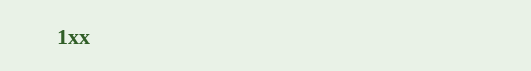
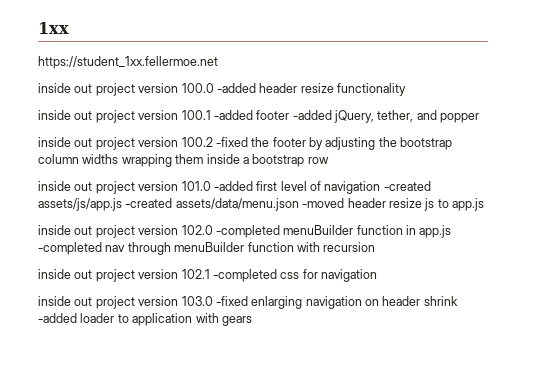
+ https://student_1xx.fellermoe.net
+ inside out project version 100.0 -added header resize functionality
+ inside out project version 100.1 -added footer -added jQuery, tether, and popper
+ inside out project version 100.2 -fixed the footer by adjusting the bootstrap column widths wrapping them inside a bootstrap row
+ inside out project version 101.0 -added first level of navigation -created assets/js/app.js -created assets/data/menu.json -moved header resize js to app.js
+ inside out project version 102.0 -completed menuBuilder function in app.js -completed nav through menuBuilder function with recursion
+ inside out project version 102.1 -completed css for navigation
+ inside out project version 103.0 -fixed enlarging navigation on header shrink -added loader to application with gears

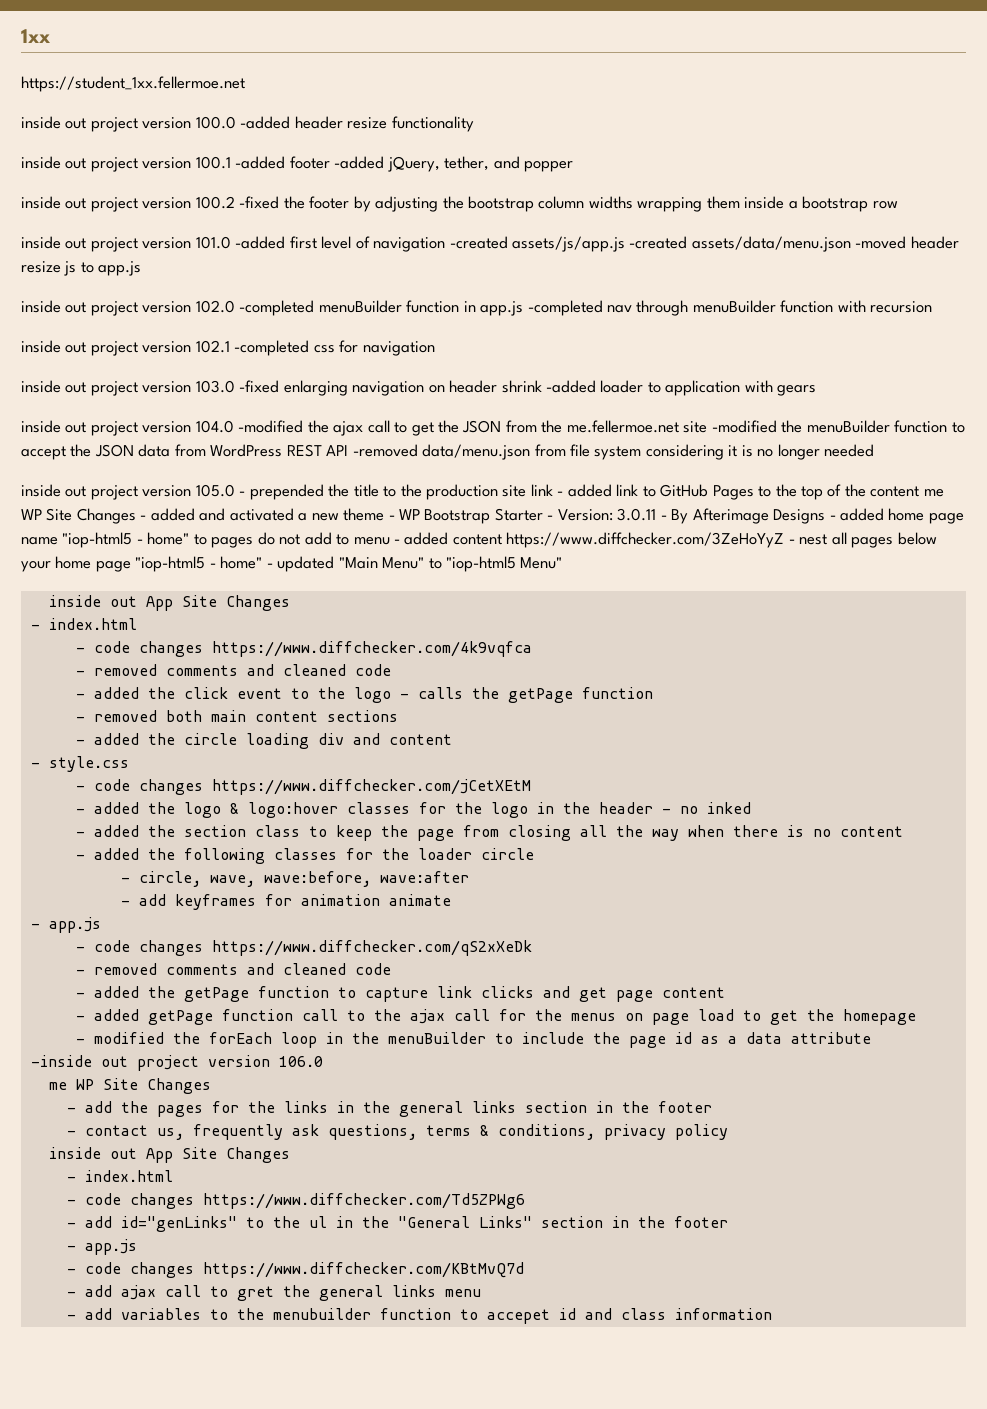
+ inside out project version 104.0 -modified the ajax call to get the JSON from the me.fellermoe.net site -modified the menuBuilder function to accept the JSON data from WordPress REST API -removed data/menu.json from file system considering it is no longer needed
+ inside out project version 105.0 - prepended the title to the production site link - added link to GitHub Pages to the top of the content me WP Site Changes - added and activated a new theme - WP Bootstrap Starter - Version: 3.0.11 - By Afterimage Designs - added home page name "iop-html5 - home" to pages do not add to menu - added content https://www.diffchecker.com/3ZeHoYyZ - nest all pages below your home page "iop-html5 - home" - updated "Main Menu" to "iop-html5 Menu"
+ inside out App Site Changes
+ - index.html
+ - code changes https://www.diffchecker.com/4k9vqfca
+ - removed comments and cleaned code
+ - added the click event to the logo - calls the getPage function
+ - removed both main content sections
+ - added the circle loading div and content
+ - style.css
+ - code changes https://www.diffchecker.com/jCetXEtM
+ - added the logo & logo:hover classes for the logo in the header - no inked
+ - added the section class to keep the page from closing all the way when there is no content
+ - added the following classes for the loader circle
+ - circle, wave, wave:before, wave:after
+ - add keyframes for animation animate
+ - app.js
+ - code changes https://www.diffchecker.com/qS2xXeDk
+ - removed comments and cleaned code
+ - added the getPage function to capture link clicks and get page content
+ - added getPage function call to the ajax call for the menus on page load to get the homepage
+ - modified the forEach loop in the menuBuilder to include the page id as a data attribute
+ -inside out project version 106.0
+ me WP Site Changes
+ - add the pages for the links in the general links section in the footer
+ - contact us, frequently ask questions, terms & conditions, privacy policy
+ inside out App Site Changes
+ - index.html
+ - code changes https://www.diffchecker.com/Td5ZPWg6
+ - add id="genLinks" to the ul in the "General Links" section in the footer
+ - app.js
+ - code changes https://www.diffchecker.com/KBtMvQ7d
+ - add ajax call to gret the general links menu
+ - add variables to the menubuilder function to accepet id and class information

